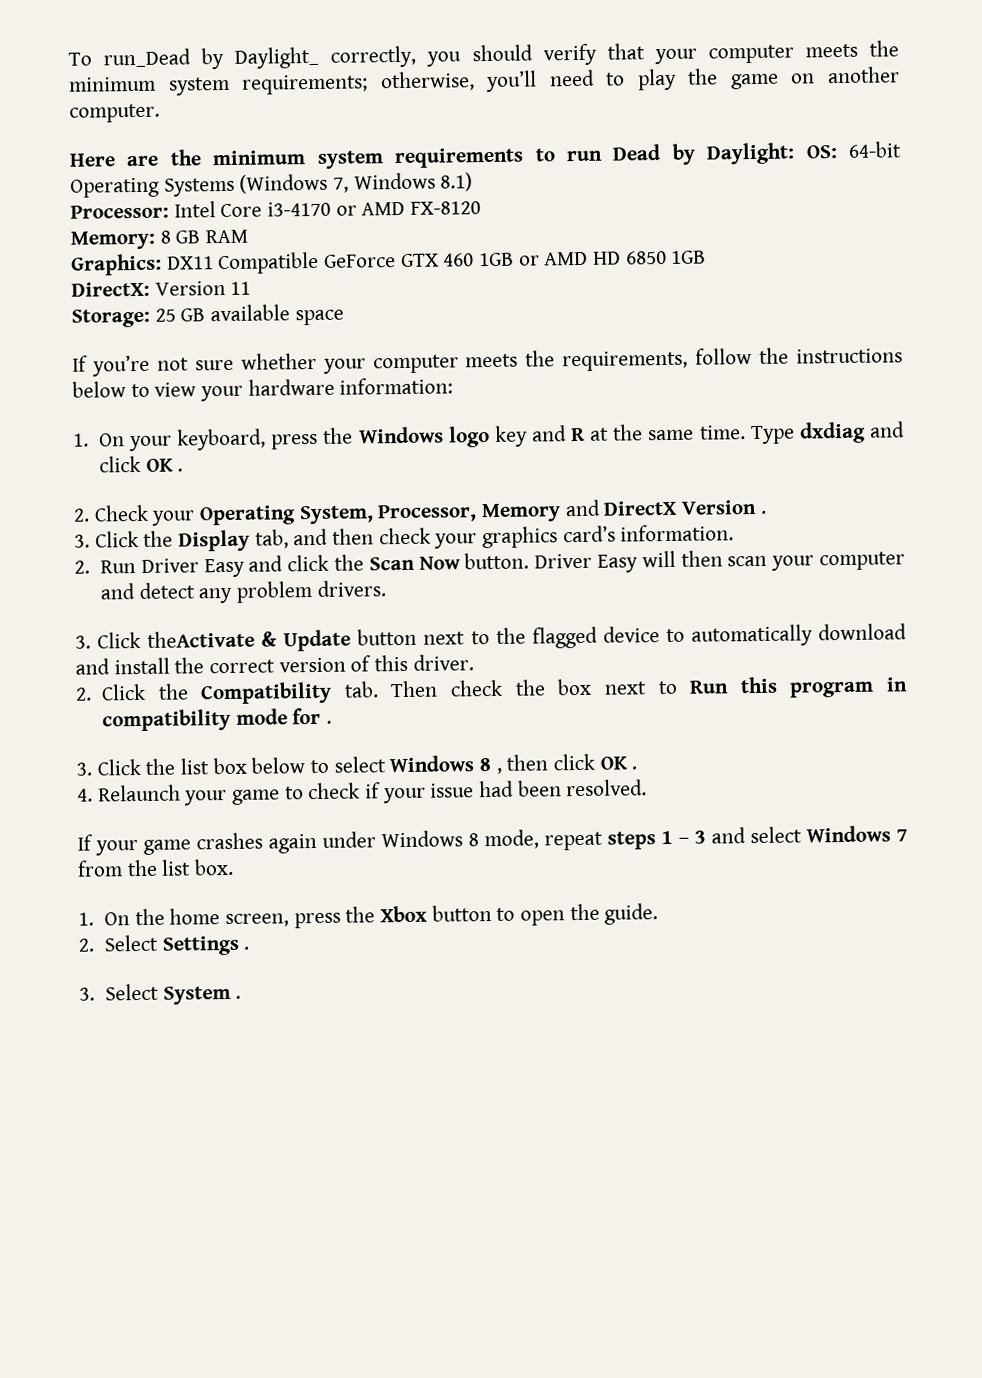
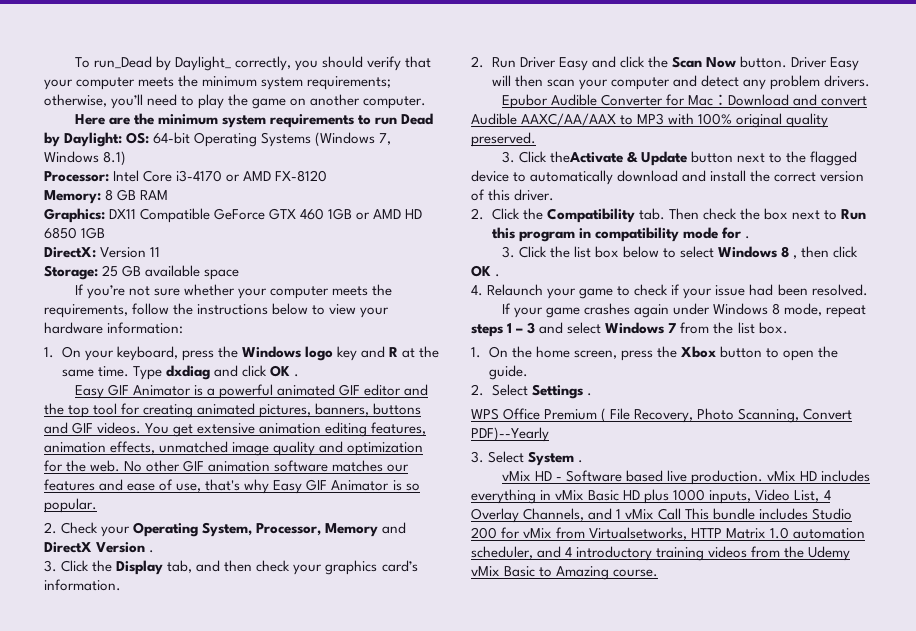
+ Easy GIF Animator is a powerful animated GIF editor and the top tool for creating animated pictures, banners, buttons and GIF videos. You get extensive animation editing features, animation effects, unmatched image quality and optimization for the web. No other GIF animation software matches our features and ease of use, that's why Easy GIF Animator is so popular.
+ Epubor Audible Converter for Mac：Download and convert Audible AAXC/AA/AAX to MP3 with 100% original quality preserved.
+ WPS Office Premium ( File Recovery, Photo Scanning, Convert PDF)--Yearly
  3. Select System .
+ vMix HD - Software based live production. vMix HD includes everything in vMix Basic HD plus 1000 inputs, Video List, 4 Overlay Channels, and 1 vMix Call This bundle includes Studio 200 for vMix from Virtualsetworks, HTTP Matrix 1.0 automation scheduler, and 4 introductory training videos from the Udemy vMix Basic to Amazing course.

